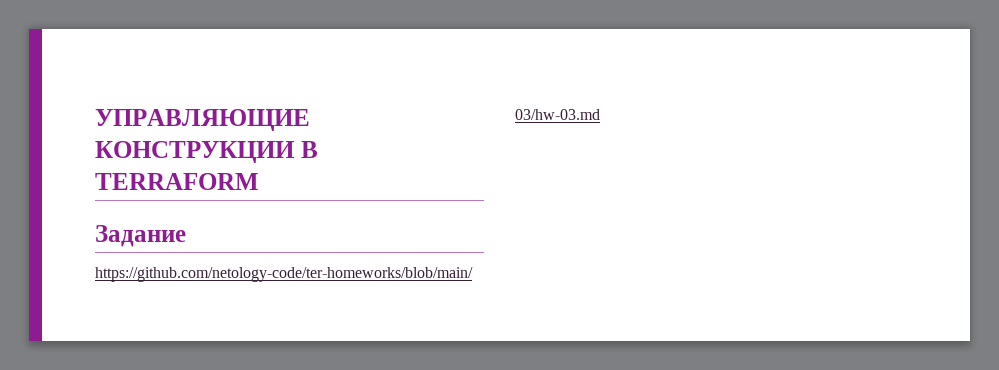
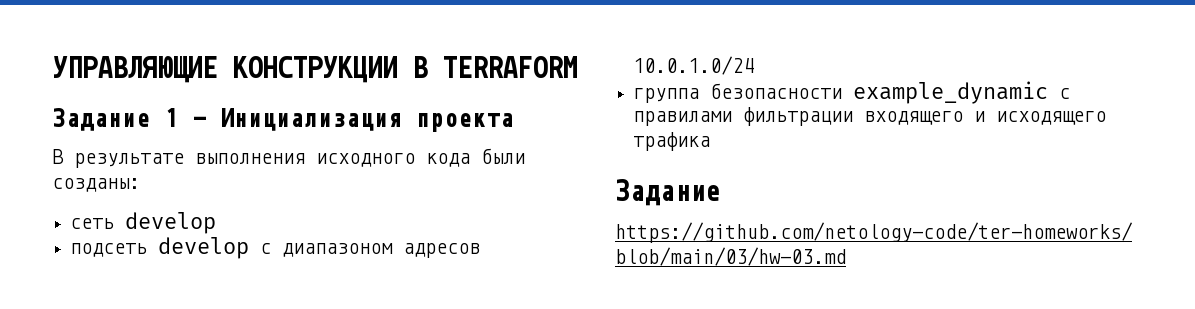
+ Задание 1 - Инициализация проекта
+ В результате выполнения исходного кода были созданы:
+ сеть develop
+ подсеть develop с диапазоном адресов 10.0.1.0/24
+ группа безопасности example_dynamic с правилами фильтрации входящего и исходящего трафика

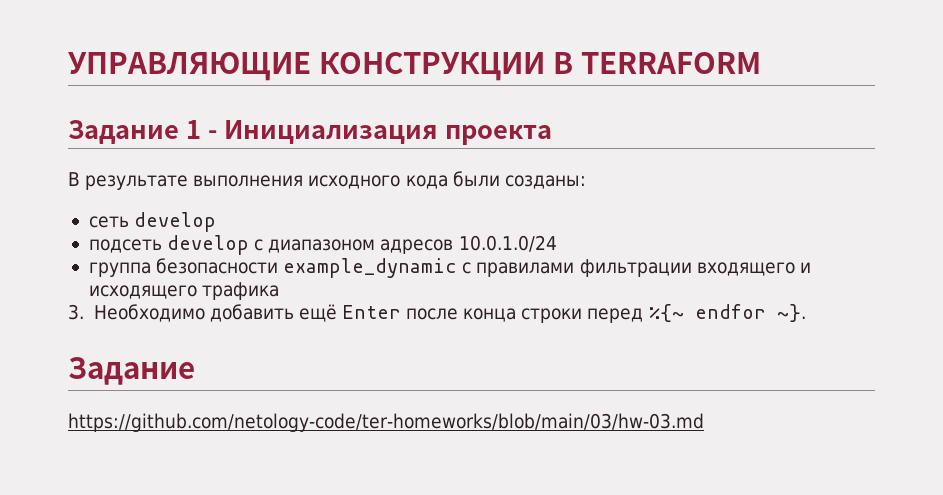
+ 3. Необходимо добавить ещё Enter после конца строки перед %{~ endfor ~}.

